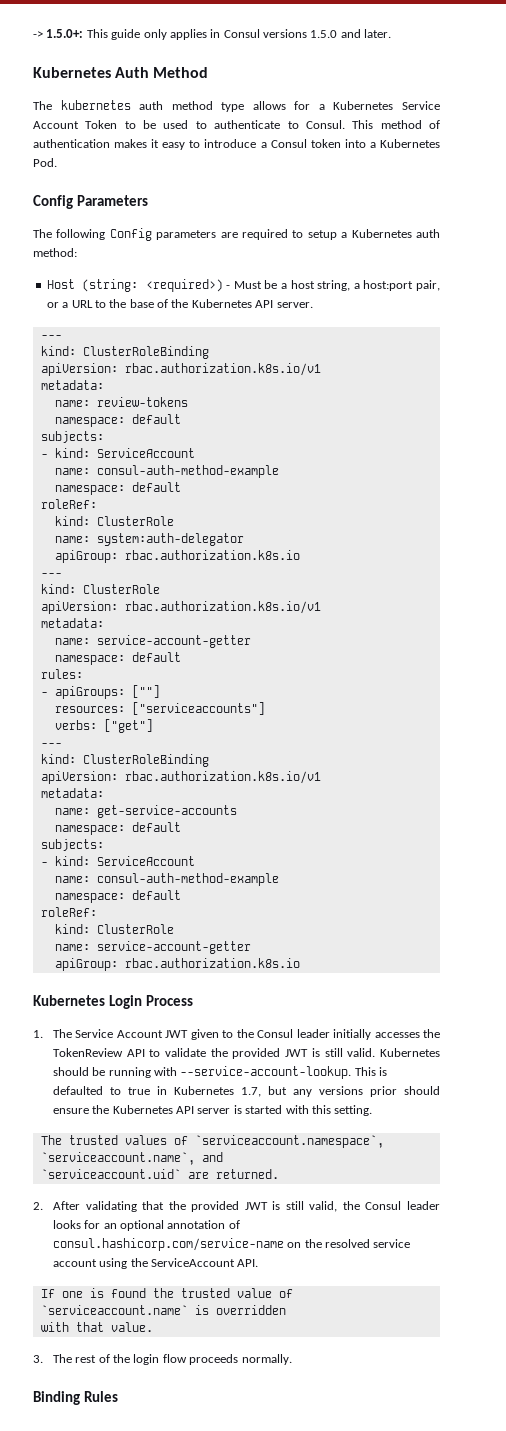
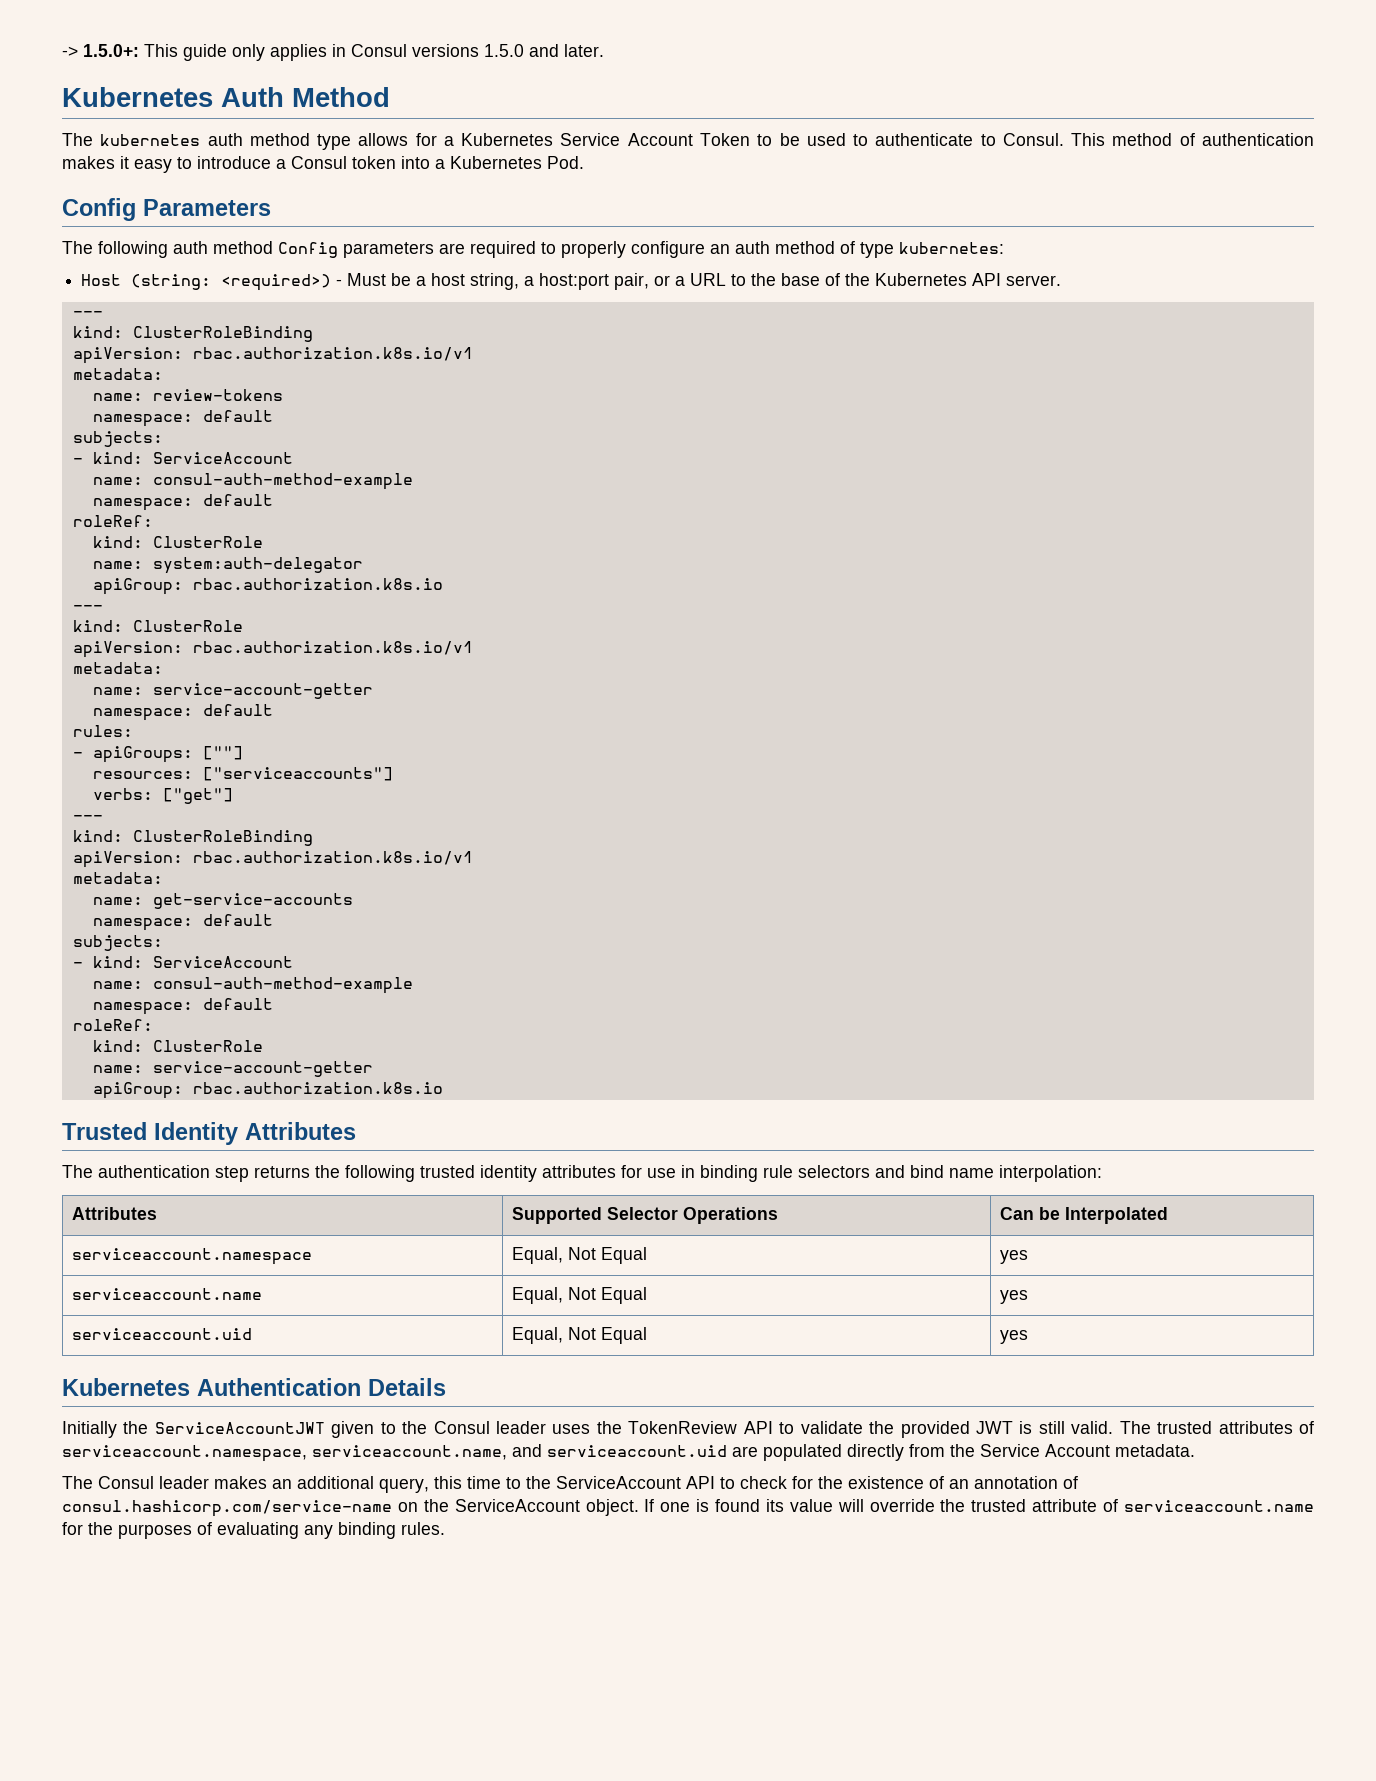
- The following Config parameters are required to setup a Kubernetes auth method:
+ The following auth method Config parameters are required to properly configure an auth method of type kubernetes:
- Kubernetes Login Process
- 1. The Service Account JWT given to the Consul leader initially accesses the TokenReview API to validate the provided JWT is still valid.
+ Trusted Identity Attributes
+ The authentication step returns the following trusted identity attributes for use in binding rule selectors and bind name interpolation:
+ Attributes | Supported Selector Operations | Can be Interpolated
+ serviceaccount.namespace | Equal, Not Equal | yes
+ serviceaccount.name | Equal, Not Equal | yes
+ serviceaccount.uid | Equal, Not Equal | yes
+ Kubernetes Authentication Details
+ Initially the ServiceAccountJWT given to the Consul leader uses the TokenReview API to validate the provided JWT is still valid.
- Kubernetes should be running with --service-account-lookup. This is defaulted to true in Kubernetes 1.7, but any versions prior should ensure the Kubernetes API server is started with this setting.
- The trusted values of `serviceaccount.namespace`, `serviceaccount.name`, and
- `serviceaccount.uid` are returned.
- 2. After validating that the provided JWT is still valid, the Consul leader looks for an optional annotation of consul.hashicorp.com/service-name on the resolved service account using the ServiceAccount API.
- If one is found the trusted value of `serviceaccount.name` is overridden
- with that value.
- 3. The rest of the login flow proceeds normally.
- Binding Rules
+ The trusted attributes of serviceaccount.namespace, serviceaccount.name, and serviceaccount.uid are populated directly from the Service Account metadata.
+ The Consul leader makes an additional query, this time to the ServiceAccount API to check for the existence of an annotation of consul.hashicorp.com/service-name on the ServiceAccount object. If one is found its value will override the trusted attribute of serviceaccount.name for the purposes of evaluating any binding rules.

